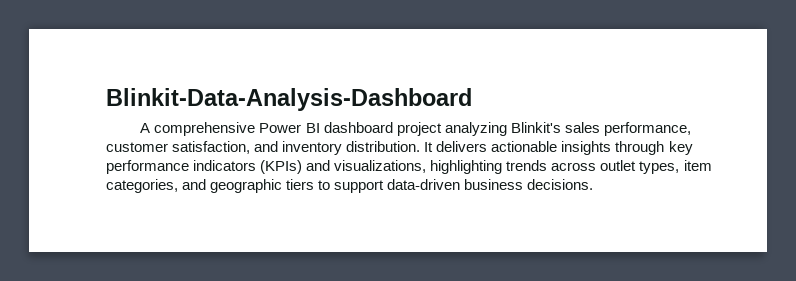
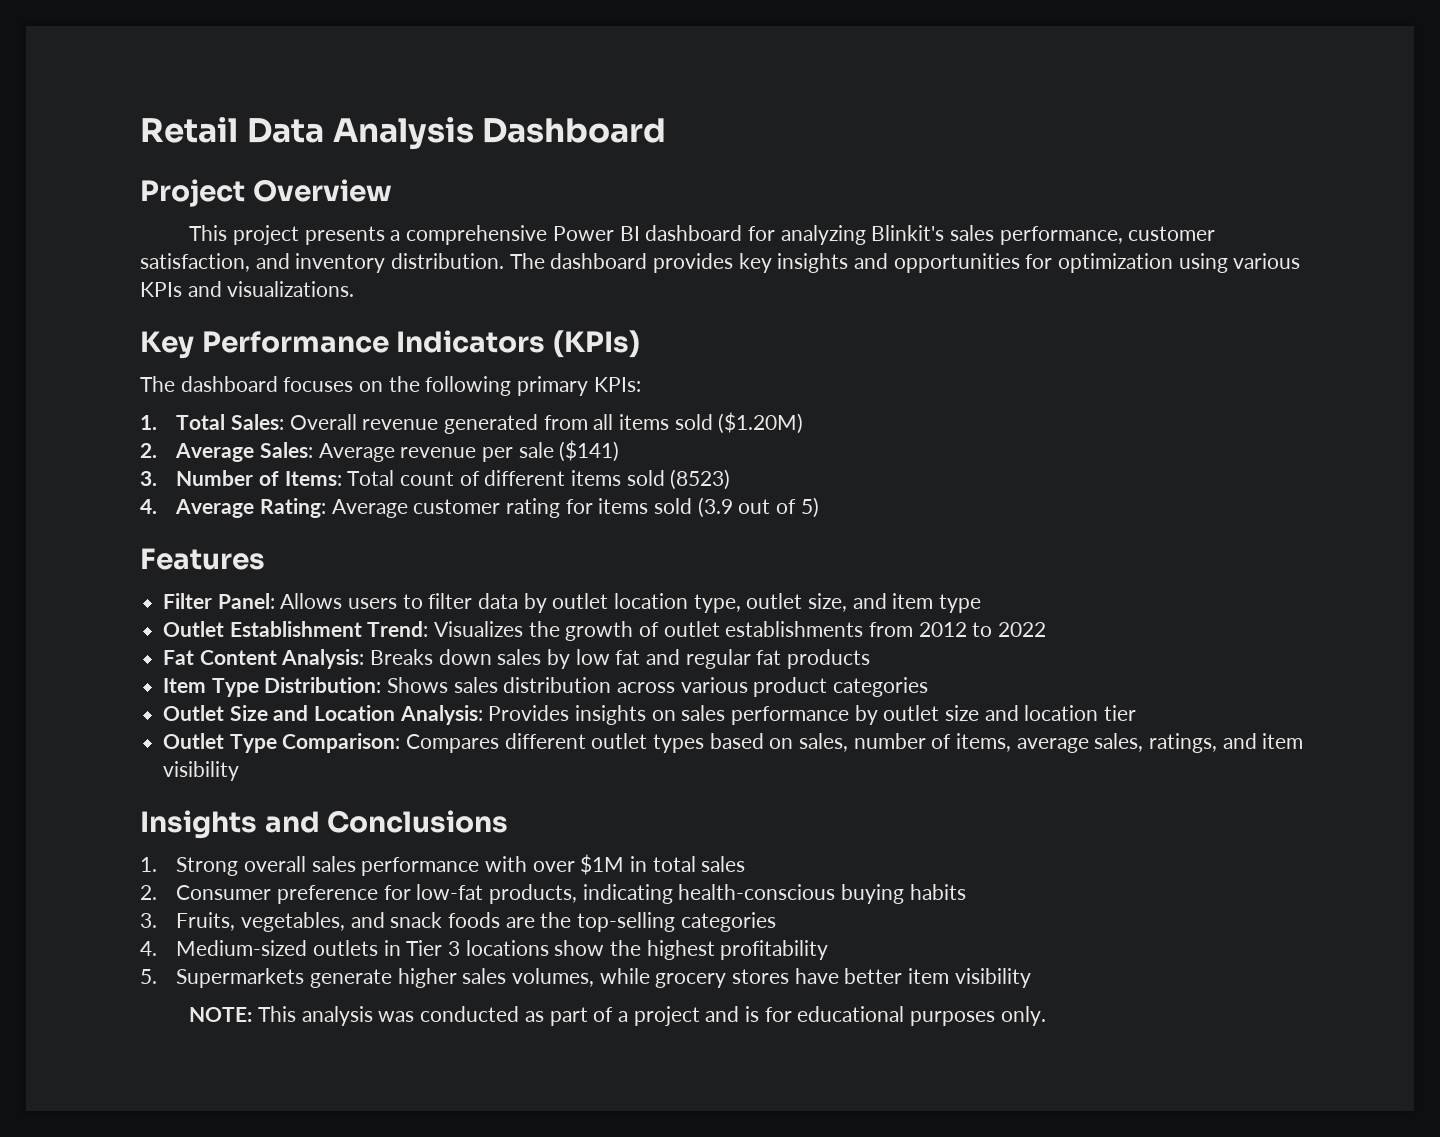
- Blinkit-Data-Analysis-Dashboard
- A comprehensive Power BI dashboard project analyzing Blinkit's sales performance, customer satisfaction, and inventory distribution.
+ Retail Data Analysis Dashboard
+ Project Overview
+ This project presents a comprehensive Power BI dashboard for analyzing Blinkit's sales performance, customer satisfaction, and inventory distribution.
- It delivers actionable insights through key performance indicators (KPIs) and visualizations, highlighting trends across outlet types, item categories, and geographic tiers to support data-driven business decisions.
+ The dashboard provides key insights and opportunities for optimization using various KPIs and visualizations.
+ Key Performance Indicators (KPIs)
+ The dashboard focuses on the following primary KPIs:
+ 1. Total Sales: Overall revenue generated from all items sold ($1.20M)
+ 2. Average Sales: Average revenue per sale ($141)
+ 3. Number of Items: Total count of different items sold (8523)
+ 4. Average Rating: Average customer rating for items sold (3.9 out of 5)
+ Features
+ Filter Panel: Allows users to filter data by outlet location type, outlet size, and item type
+ Outlet Establishment Trend: Visualizes the growth of outlet establishments from 2012 to 2022
+ Fat Content Analysis: Breaks down sales by low fat and regular fat products
+ Item Type Distribution: Shows sales distribution across various product categories
+ Outlet Size and Location Analysis: Provides insights on sales performance by outlet size and location tier
+ Outlet Type Comparison: Compares different outlet types based on sales, number of items, average sales, ratings, and item visibility
+ Insights and Conclusions
+ 1. Strong overall sales performance with over $1M in total sales
+ 2. Consumer preference for low-fat products, indicating health-conscious buying habits
+ 3. Fruits, vegetables, and snack foods are the top-selling categories
+ 4. Medium-sized outlets in Tier 3 locations show the highest profitability
+ 5. Supermarkets generate higher sales volumes, while grocery stores have better item visibility
+ NOTE: This analysis was conducted as part of a project and is for educational purposes only.

